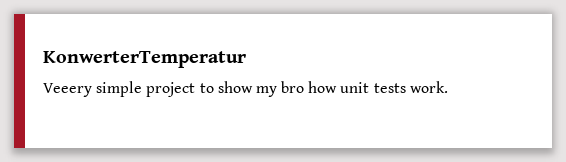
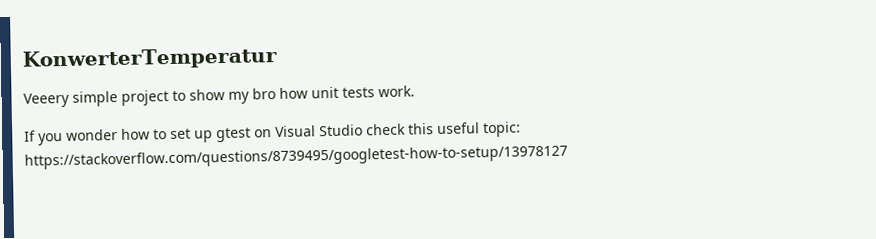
+ If you wonder how to set up gtest on Visual Studio check this useful topic: https://stackoverflow.com/questions/8739495/googletest-how-to-setup/13978127

